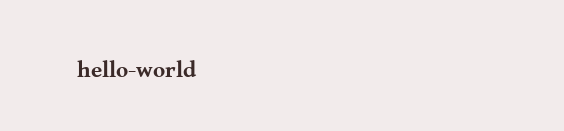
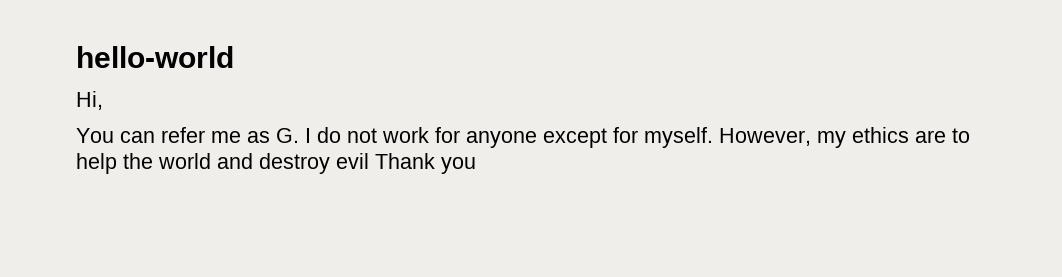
+ Hi,
+ You can refer me as G. I do not work for anyone except for myself. However, my ethics are to help the world and destroy evil Thank you

